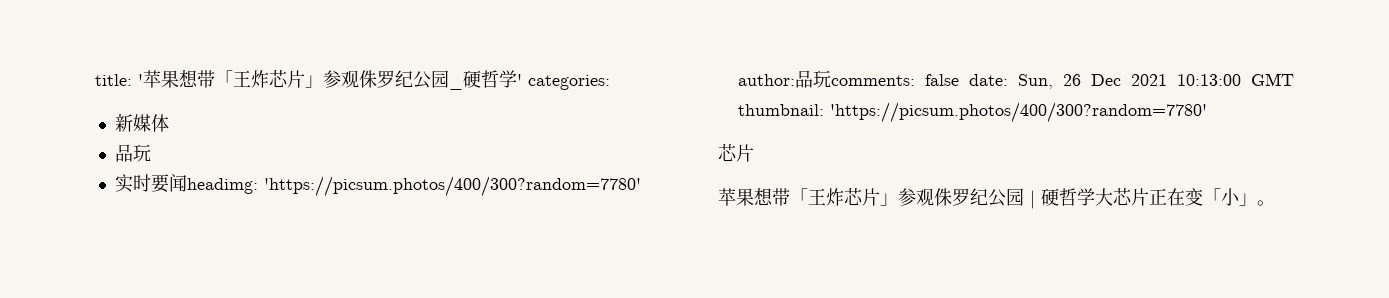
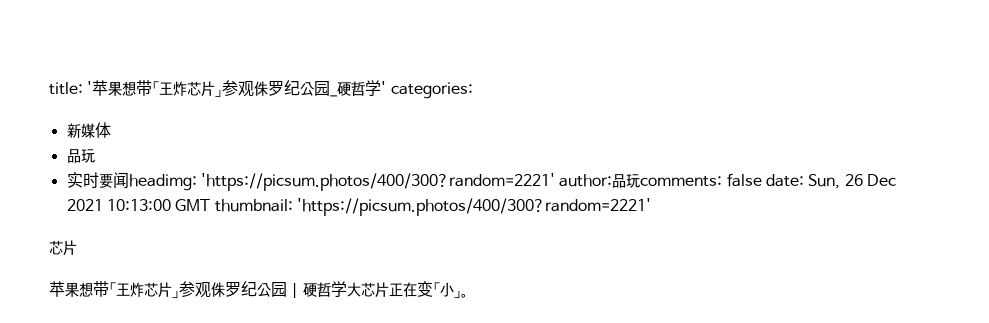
- 实时要闻headimg: 'https://picsum.photos/400/300?random=7780' author:品玩comments: false date: Sun, 26 Dec 2021 10:13:00 GMT thumbnail: 'https://picsum.photos/400/300?random=7780'
+ 实时要闻headimg: 'https://picsum.photos/400/300?random=2221' author:品玩comments: false date: Sun, 26 Dec 2021 10:13:00 GMT thumbnail: 'https://picsum.photos/400/300?random=2221'

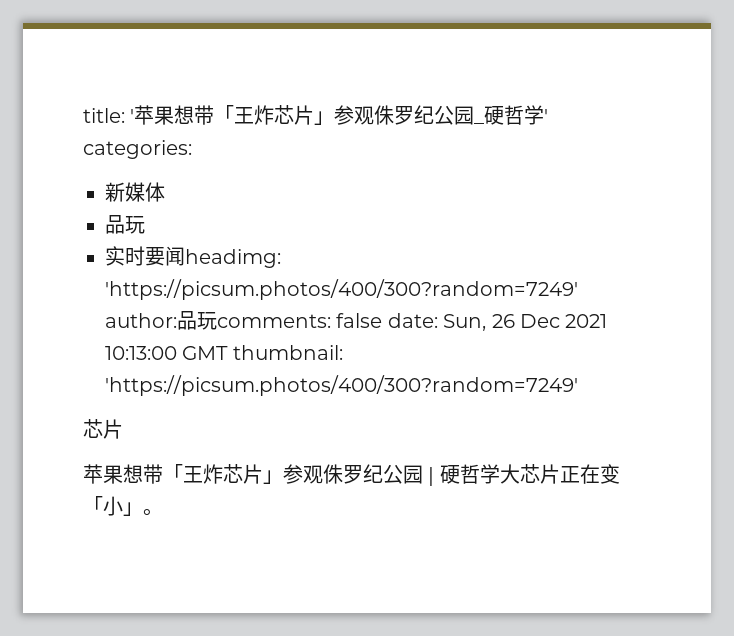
- 实时要闻headimg: 'https://picsum.photos/400/300?random=2221' author:品玩comments: false date: Sun, 26 Dec 2021 10:13:00 GMT thumbnail: 'https://picsum.photos/400/300?random=2221'
+ 实时要闻headimg: 'https://picsum.photos/400/300?random=7249' author:品玩comments: false date: Sun, 26 Dec 2021 10:13:00 GMT thumbnail: 'https://picsum.photos/400/300?random=7249'

